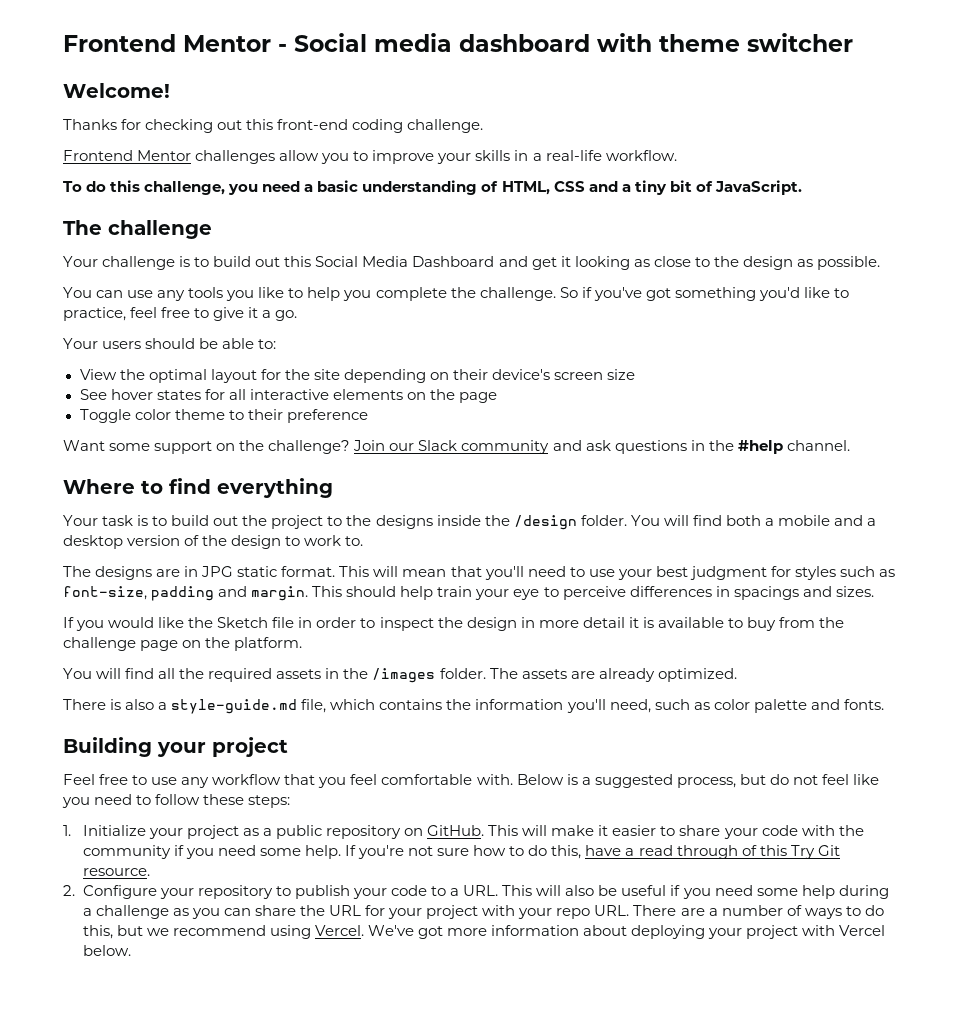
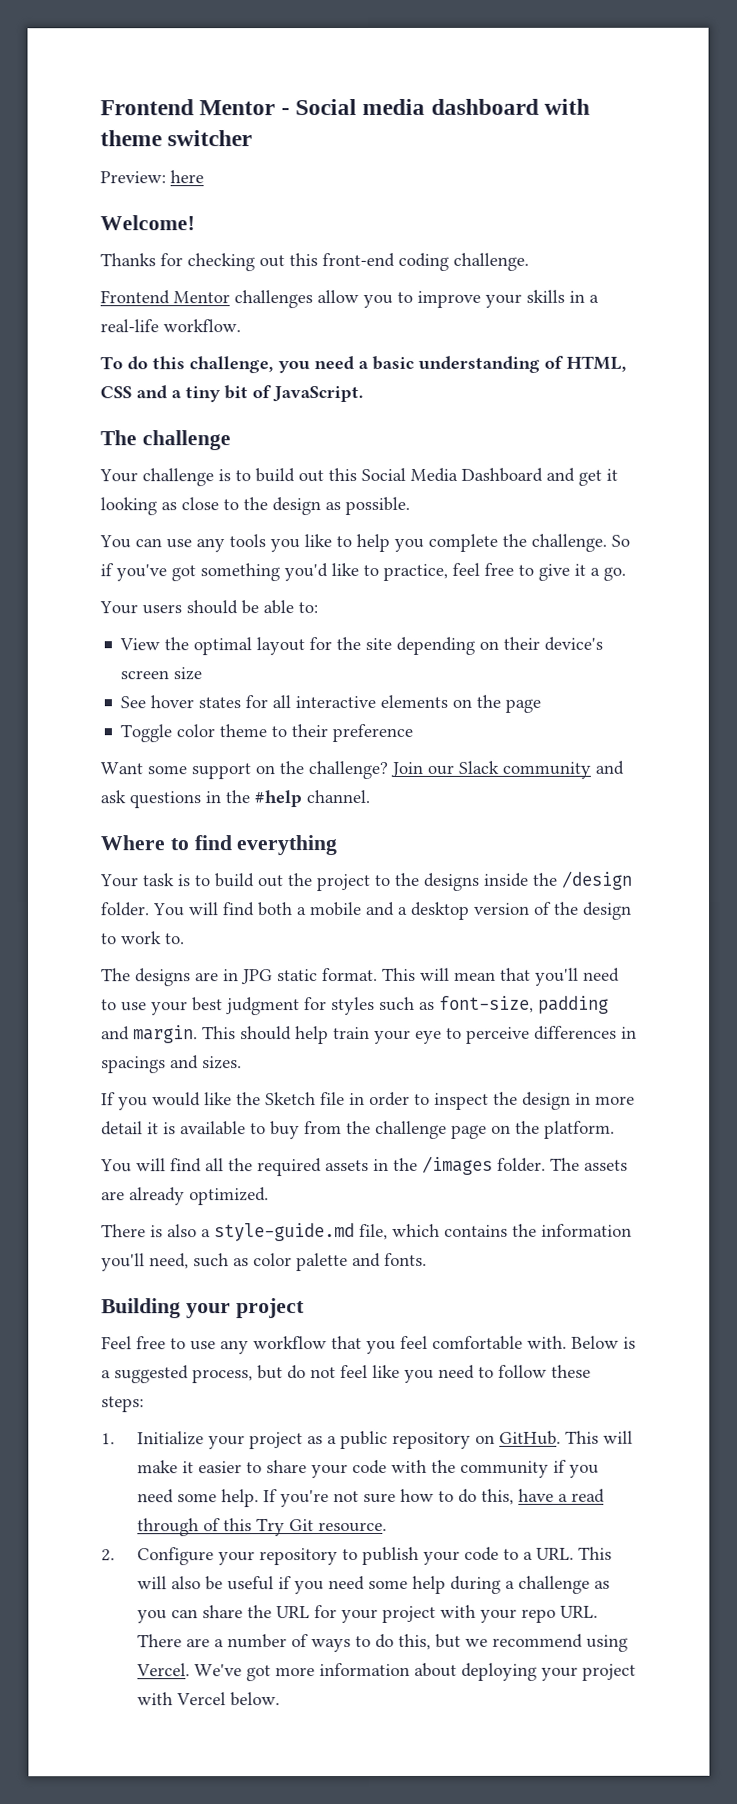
+ Preview: here

